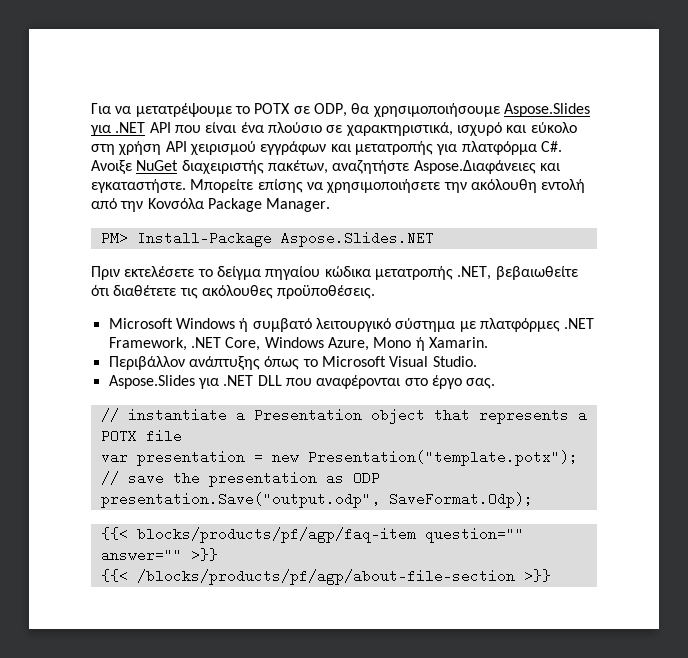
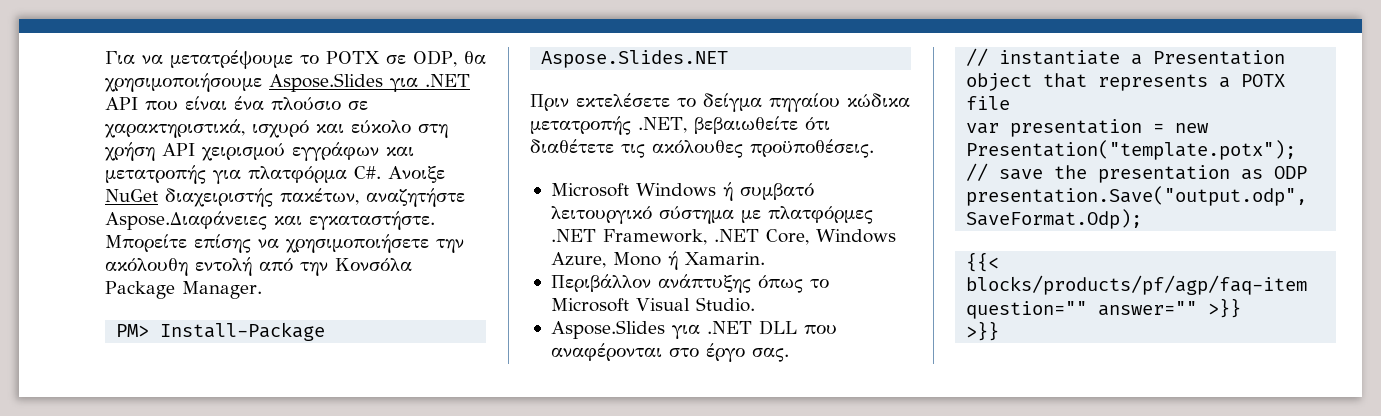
  {{< blocks/products/pf/agp/faq-item question="" answer="" >}}
- {{< /blocks/products/pf/agp/about-file-section >}}
+ >}}

